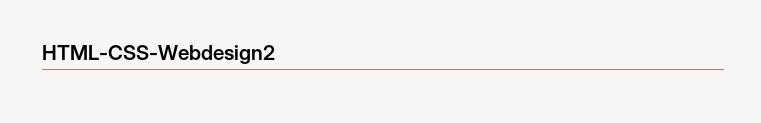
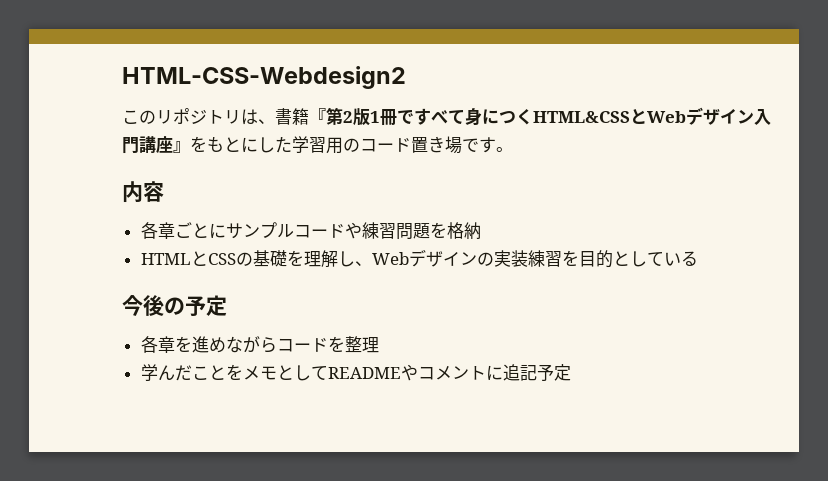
+ このリポジトリは、書籍『第2版1冊ですべて身につくHTML&CSSとWebデザイン入門講座』をもとにした学習用のコード置き場です。
+ 内容
+ 各章ごとにサンプルコードや練習問題を格納
+ HTMLとCSSの基礎を理解し、Webデザインの実装練習を目的としている
+ 今後の予定
+ 各章を進めながらコードを整理
+ 学んだことをメモとしてREADMEやコメントに追記予定

